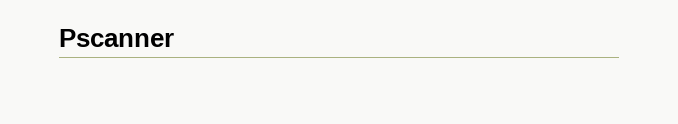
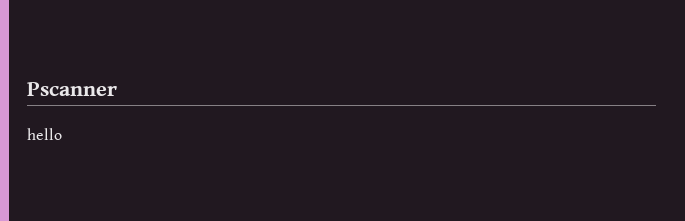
+ hello

